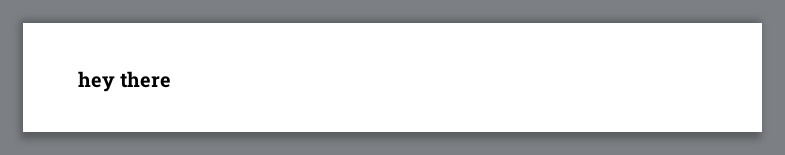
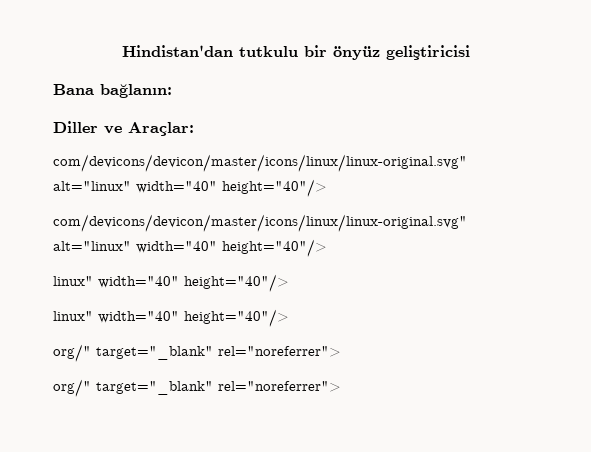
- hey there
+ Hindistan'dan tutkulu bir önyüz geliştiricisi
+ Bana bağlanın:
+ Diller ve Araçlar:
+ com/devicons/devicon/master/icons/linux/linux-original.svg" alt="linux" width="40" height="40"/>
+ com/devicons/devicon/master/icons/linux/linux-original.svg" alt="linux" width="40" height="40"/>
+ linux" width="40" height="40"/>
+ linux" width="40" height="40"/>
+ org/" target="_blank" rel="noreferrer">
+ org/" target="_blank" rel="noreferrer">

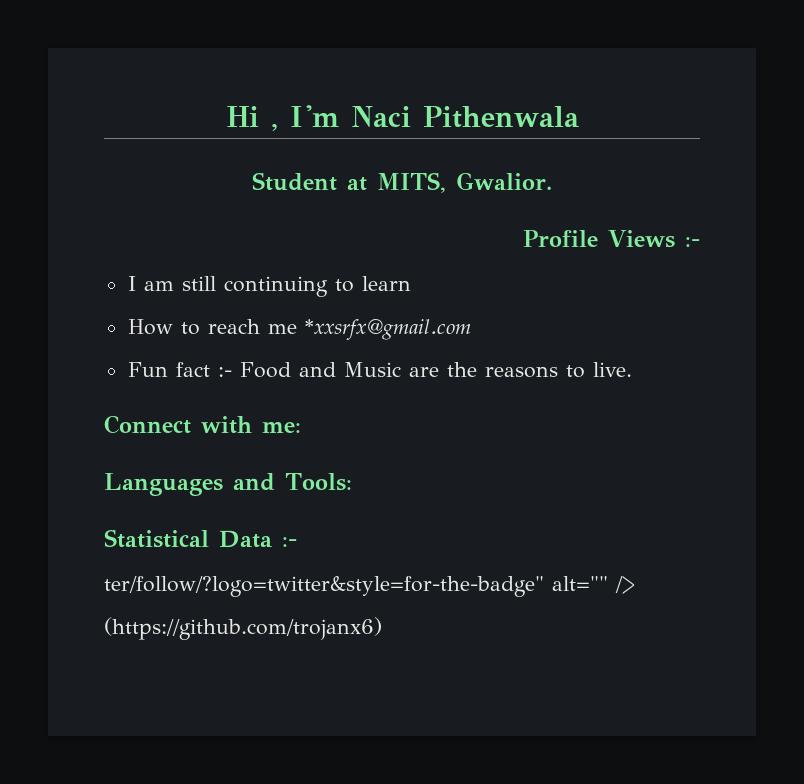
- Hindistan'dan tutkulu bir önyüz geliştiricisi
- Bana bağlanın:
- Diller ve Araçlar:
- com/devicons/devicon/master/icons/linux/linux-original.svg" alt="linux" width="40" height="40"/>
- com/devicons/devicon/master/icons/linux/linux-original.svg" alt="linux" width="40" height="40"/>
- linux" width="40" height="40"/>
- linux" width="40" height="40"/>
- org/" target="_blank" rel="noreferrer">
- org/" target="_blank" rel="noreferrer">
+ Hi , I'm Naci Pithenwala
+ Student at MITS, Gwalior.
+ Profile Views :-
+ I am still continuing to learn
+ How to reach me *xxsrfx@gmail.com
+ Fun fact :- Food and Music are the reasons to live.
+ Connect with me:
+ Languages and Tools:
+ Statistical Data :-
+ ter/follow/?logo=twitter&style=for-the-badge" alt="" />
+ (https://github.com/trojanx6)

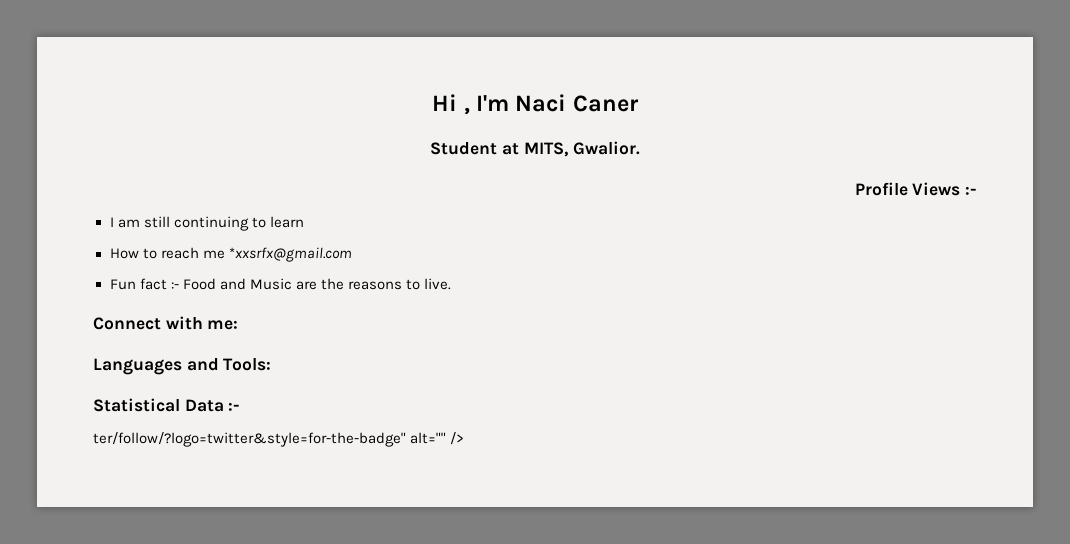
- Hi , I'm Naci Pithenwala
+ Hi , I'm Naci Caner
- (https://github.com/trojanx6)

